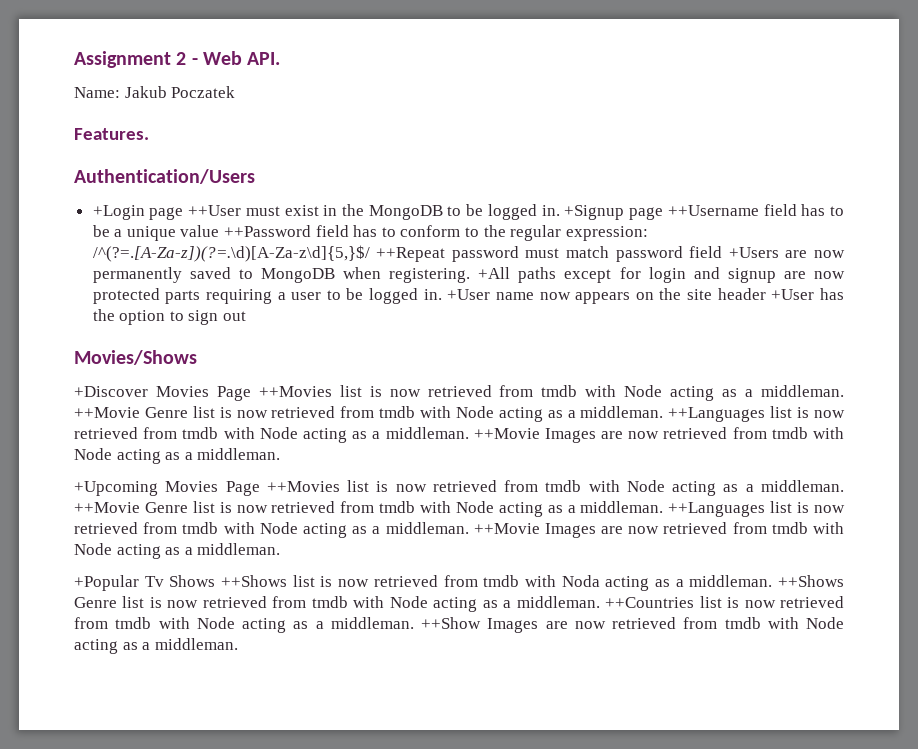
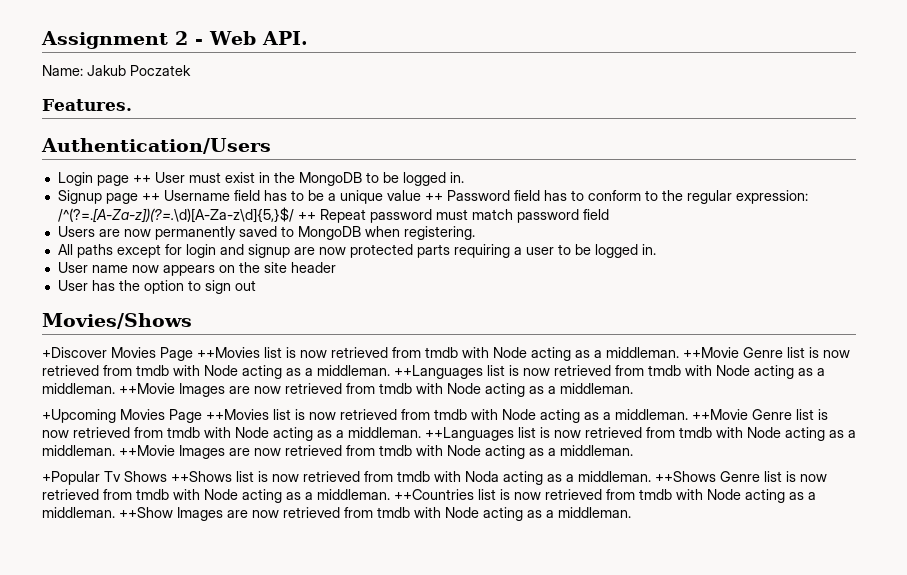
- +Login page ++User must exist in the MongoDB to be logged in. +Signup page ++Username field has to be a unique value ++Password field has to conform to the regular expression:
+ Login page ++ User must exist in the MongoDB to be logged in.
+ Signup page ++ Username field has to be a unique value ++ Password field has to conform to the regular expression:
- /^(?=.[A-Za-z])(?=.\d)[A-Za-z\d]{5,}$/ ++Repeat password must match password field +Users are now permanently saved to MongoDB when registering. +All paths except for login and signup are now protected parts requiring a user to be logged in. +User name now appears on the site header +User has the option to sign out
+ /^(?=.[A-Za-z])(?=.\d)[A-Za-z\d]{5,}$/ ++ Repeat password must match password field
+ Users are now permanently saved to MongoDB when registering.
+ All paths except for login and signup are now protected parts requiring a user to be logged in.
+ User name now appears on the site header
+ User has the option to sign out

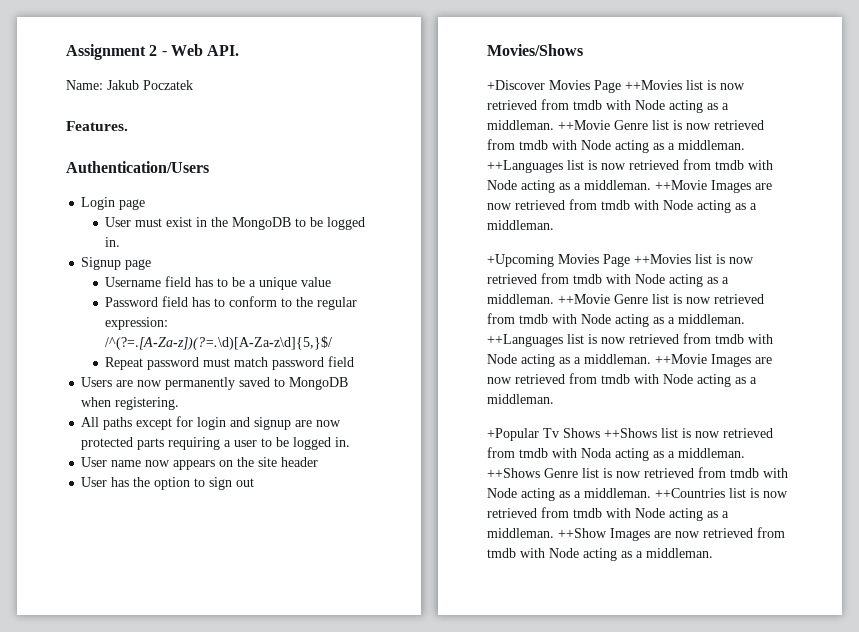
- Login page ++ User must exist in the MongoDB to be logged in.
+ Login page
+ User must exist in the MongoDB to be logged in.
- Signup page ++ Username field has to be a unique value ++ Password field has to conform to the regular expression: /^(?=.[A-Za-z])(?=.\d)[A-Za-z\d]{5,}$/ ++ Repeat password must match password field
+ Signup page
+ Username field has to be a unique value
+ Password field has to conform to the regular expression: /^(?=.[A-Za-z])(?=.\d)[A-Za-z\d]{5,}$/
+ Repeat password must match password field

